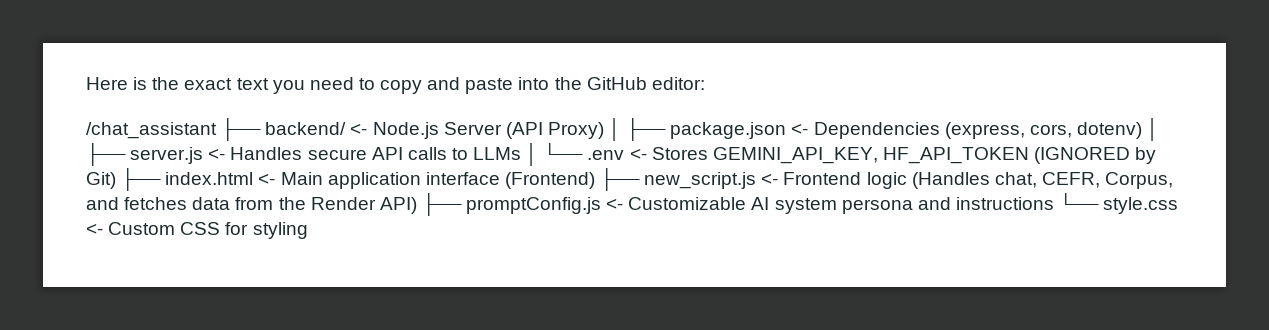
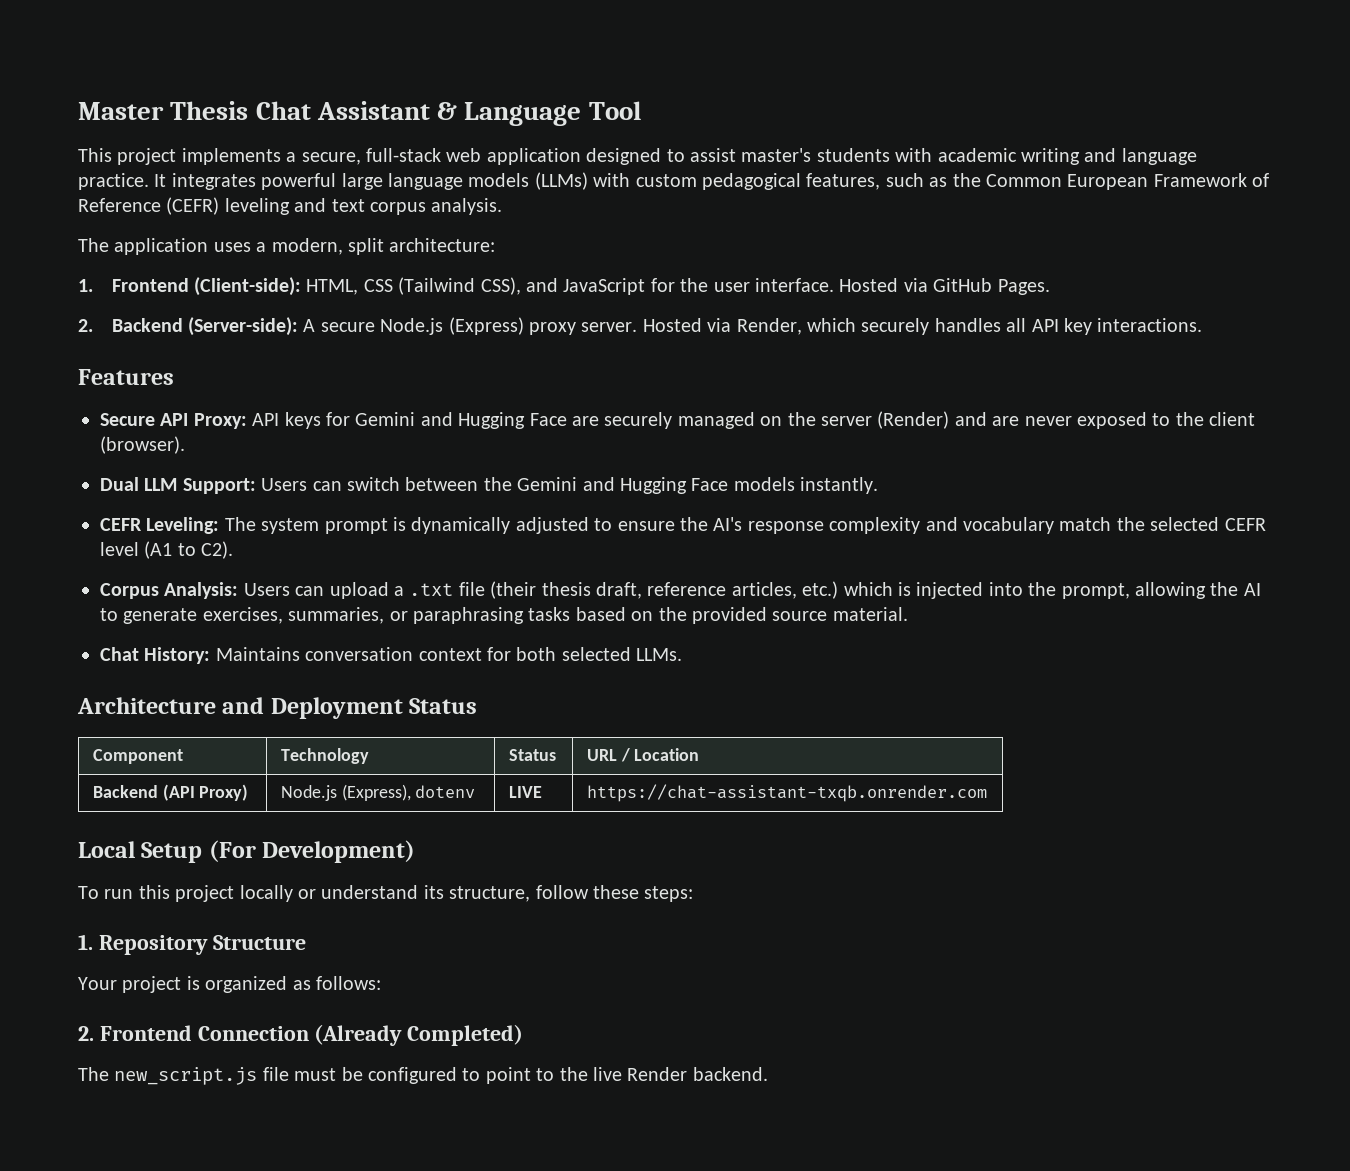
- Here is the exact text you need to copy and paste into the GitHub editor:
- /chat_assistant ├── backend/ <- Node.js Server (API Proxy) │ ├── package.json <- Dependencies (express, cors, dotenv) │ ├── server.js <- Handles secure API calls to LLMs │ └── .env <- Stores GEMINI_API_KEY, HF_API_TOKEN (IGNORED by Git) ├── index.html <- Main application interface (Frontend) ├── new_script.js <- Frontend logic (Handles chat, CEFR, Corpus, and fetches data from the Render API) ├── promptConfig.js <- Customizable AI system persona and instructions └── style.css <- Custom CSS for styling
+ Master Thesis Chat Assistant & Language Tool
+ This project implements a secure, full-stack web application designed to assist master's students with academic writing and language practice. It integrates powerful large language models (LLMs) with custom pedagogical features, such as the Common European Framework of Reference (CEFR) leveling and text corpus analysis.
+ The application uses a modern, split architecture:
+ 1. Frontend (Client-side): HTML, CSS (Tailwind CSS), and JavaScript for the user interface. Hosted via GitHub Pages.
+ 2. Backend (Server-side): A secure Node.js (Express) proxy server. Hosted via Render, which securely handles all API key interactions.
+ Features
+ Secure API Proxy: API keys for Gemini and Hugging Face are securely managed on the server (Render) and are never exposed to the client (browser).
+ Dual LLM Support: Users can switch between the Gemini and Hugging Face models instantly.
+ CEFR Leveling: The system prompt is dynamically adjusted to ensure the AI's response complexity and vocabulary match the selected CEFR level (A1 to C2).
+ Corpus Analysis: Users can upload a .txt file (their thesis draft, reference articles, etc.) which is injected into the prompt, allowing the AI to generate exercises, summaries, or paraphrasing tasks based on the provided source material.
+ Chat History: Maintains conversation context for both selected LLMs.
+ Architecture and Deployment Status
+ Component | Technology | Status | URL / Location
+ Backend (API Proxy) | Node.js (Express), dotenv | LIVE | https://chat-assistant-txqb.onrender.com
+ Local Setup (For Development)
+ To run this project locally or understand its structure, follow these steps:
+ 1. Repository Structure
+ Your project is organized as follows:
+ 2. Frontend Connection (Already Completed)
+ The new_script.js file must be configured to point to the live Render backend.

